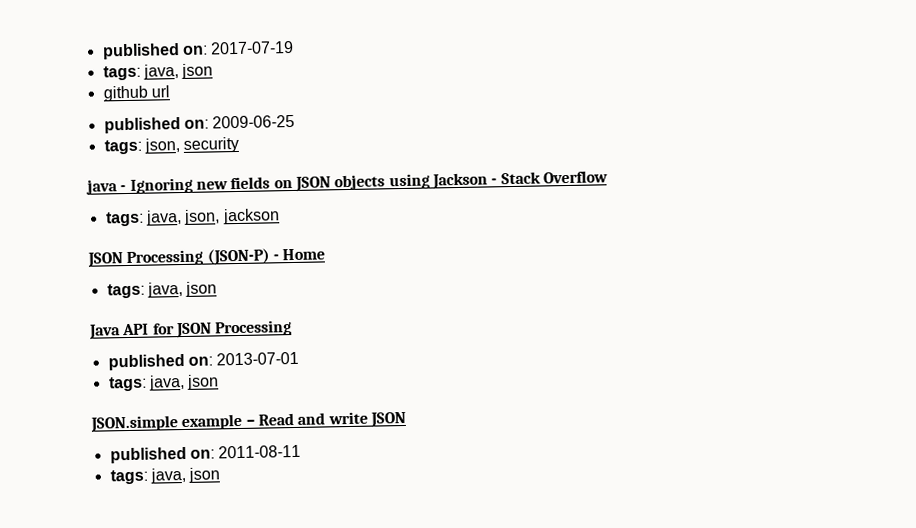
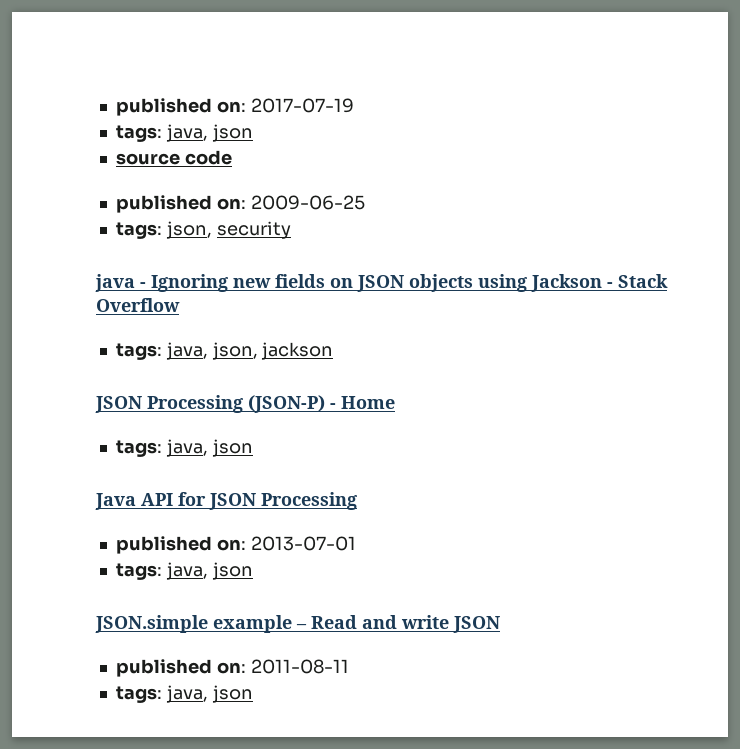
- github url
+ source code

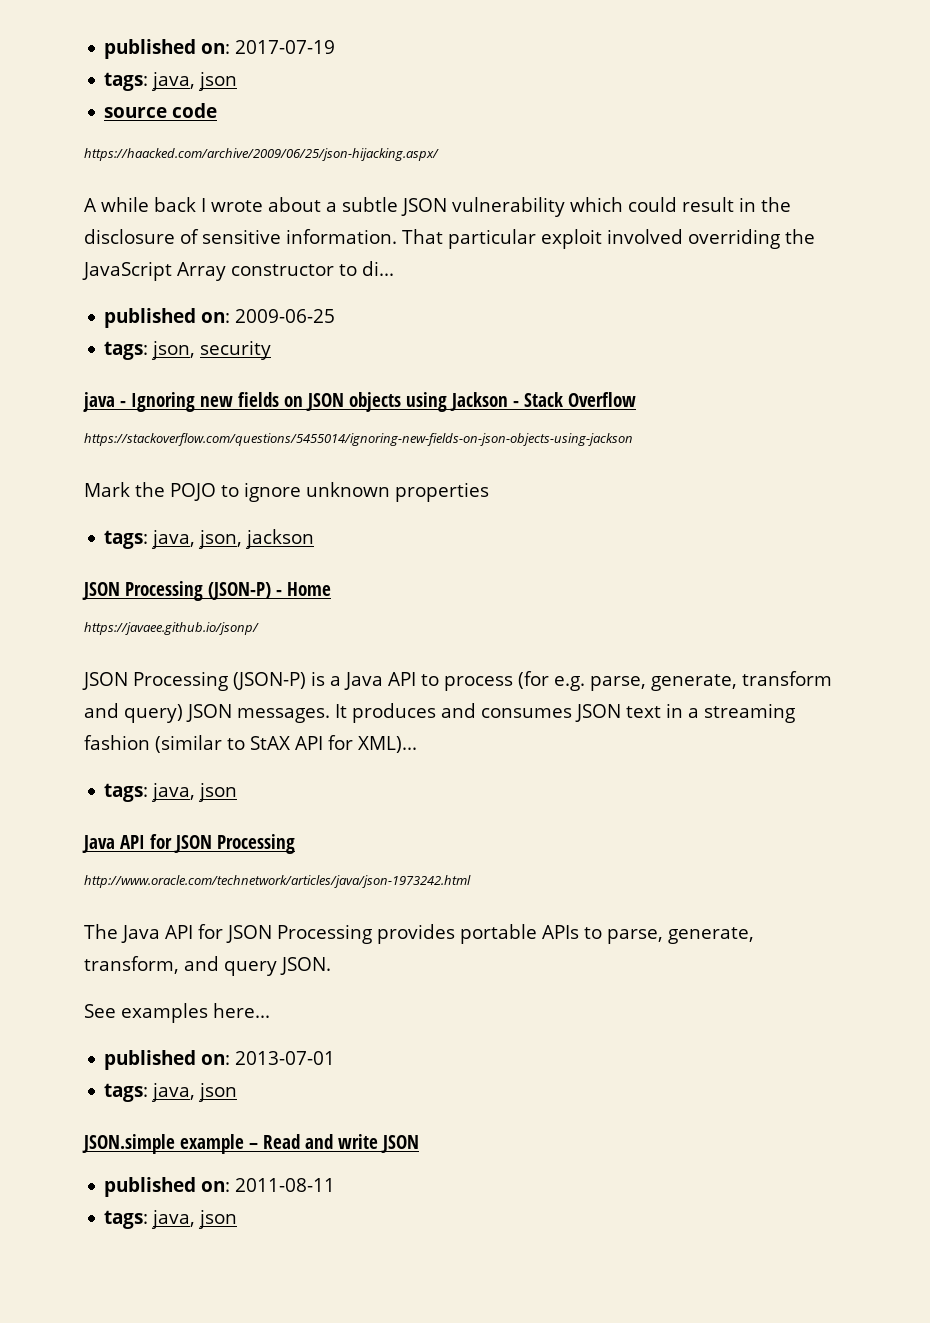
+ https://haacked.com/archive/2009/06/25/json-hijacking.aspx/
+ A while back I wrote about a subtle JSON vulnerability which could result in the disclosure of sensitive information. That particular exploit involved overriding the JavaScript Array constructor to di...
+ https://stackoverflow.com/questions/5455014/ignoring-new-fields-on-json-objects-using-jackson
+ Mark the POJO to ignore unknown properties
+ https://javaee.github.io/jsonp/
+ JSON Processing (JSON-P) is a Java API to process (for e.g. parse, generate, transform and query) JSON messages. It produces and consumes JSON text in a streaming fashion (similar to StAX API for XML)...
+ http://www.oracle.com/technetwork/articles/java/json-1973242.html
+ The Java API for JSON Processing provides portable APIs to parse, generate, transform, and query JSON.
+ See examples here...

